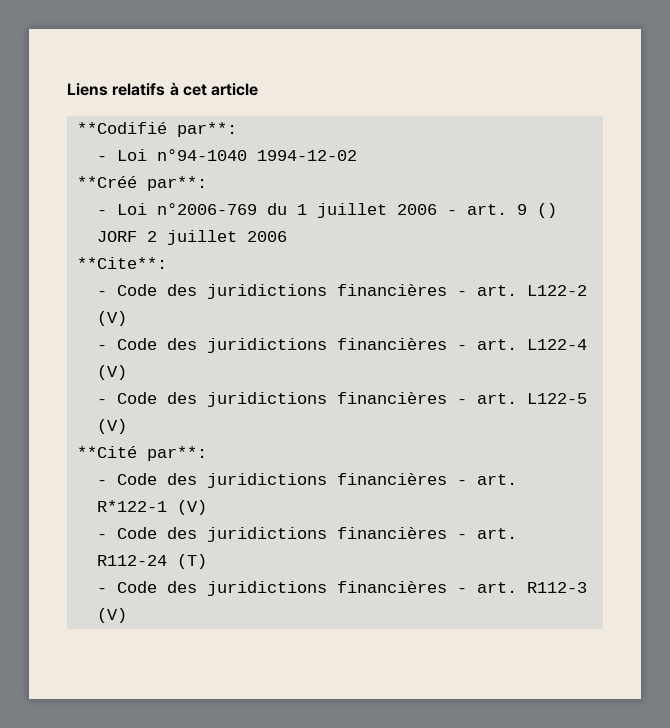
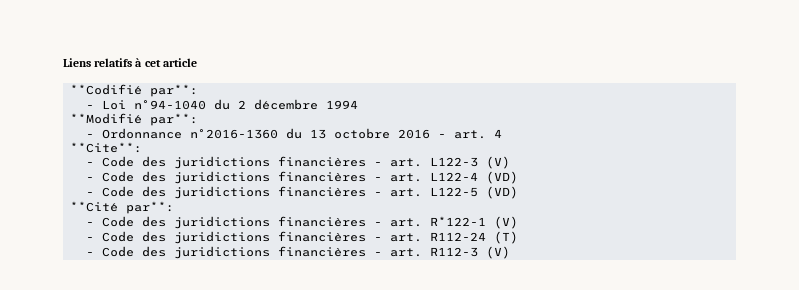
- - Loi n°94-1040 1994-12-02
- **Créé par**:
- - Loi n°2006-769 du 1 juillet 2006 - art. 9 () JORF 2 juillet 2006
+ - Loi n°94-1040 du 2 décembre 1994
+ **Modifié par**:
+ - Ordonnance n°2016-1360 du 13 octobre 2016 - art. 4
- - Code des juridictions financières - art. L122-2 (V)
+ - Code des juridictions financières - art. L122-3 (V)
- - Code des juridictions financières - art. L122-4 (V)
+ - Code des juridictions financières - art. L122-4 (VD)
- - Code des juridictions financières - art. L122-5 (V)
+ - Code des juridictions financières - art. L122-5 (VD)

